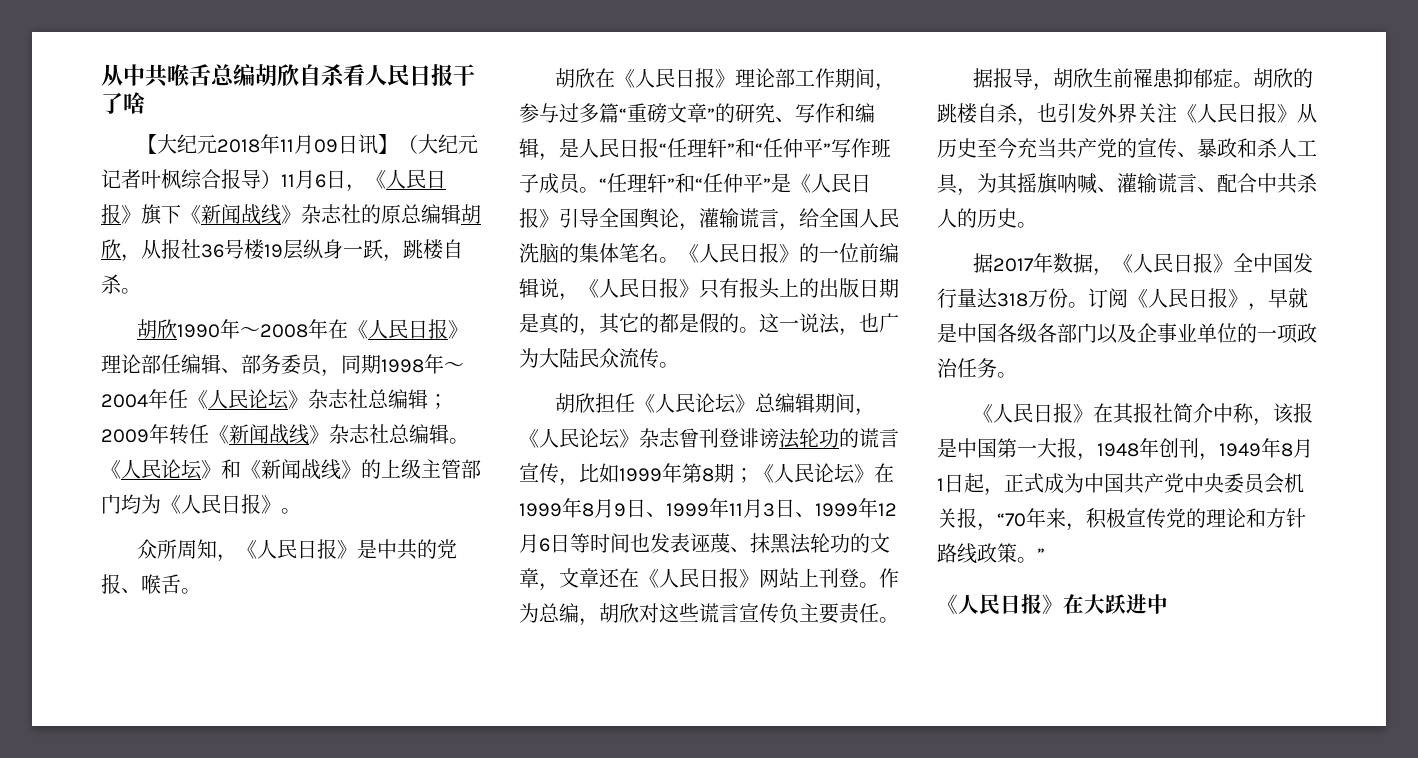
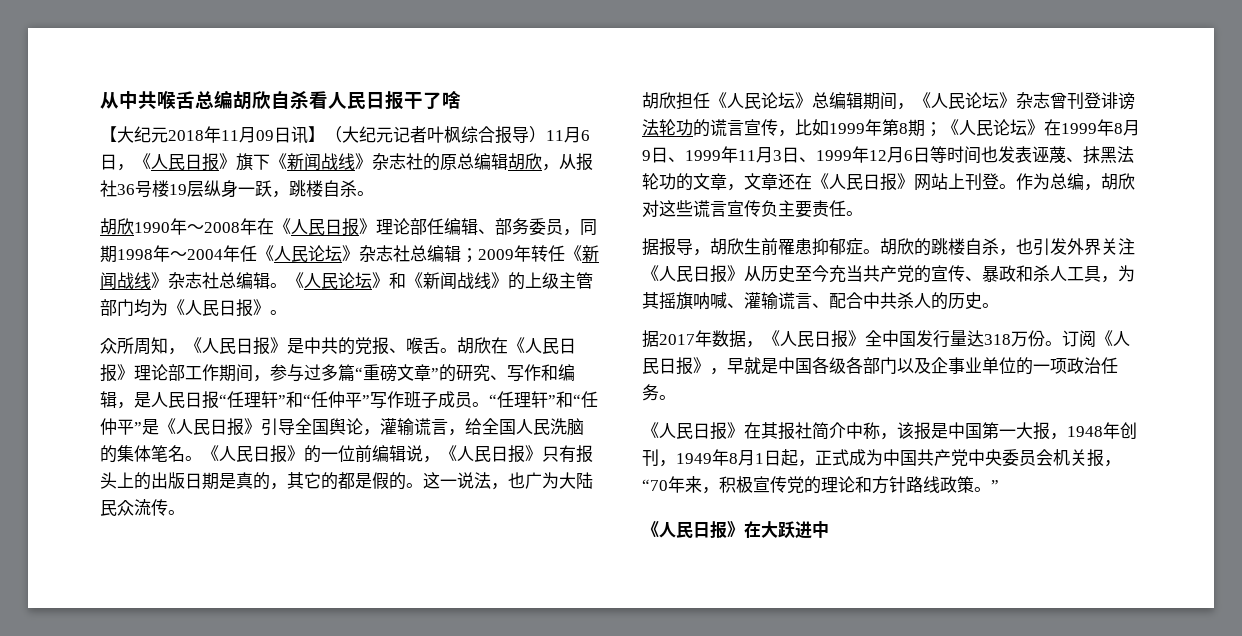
- 众所周知，《人民日报》是中共的党报、喉舌。
- 胡欣在《人民日报》理论部工作期间，参与过多篇“重磅文章”的研究、写作和编辑，是人民日报“任理轩”和“任仲平”写作班子成员。
+ 众所周知，《人民日报》是中共的党报、喉舌。胡欣在《人民日报》理论部工作期间，参与过多篇“重磅文章”的研究、写作和编辑，是人民日报“任理轩”和“任仲平”写作班子成员。

